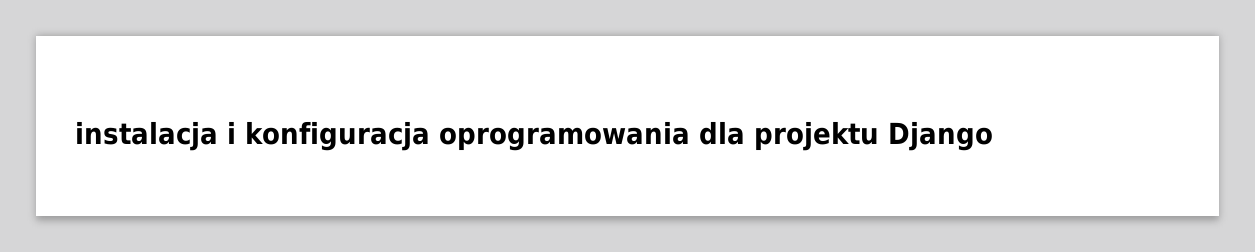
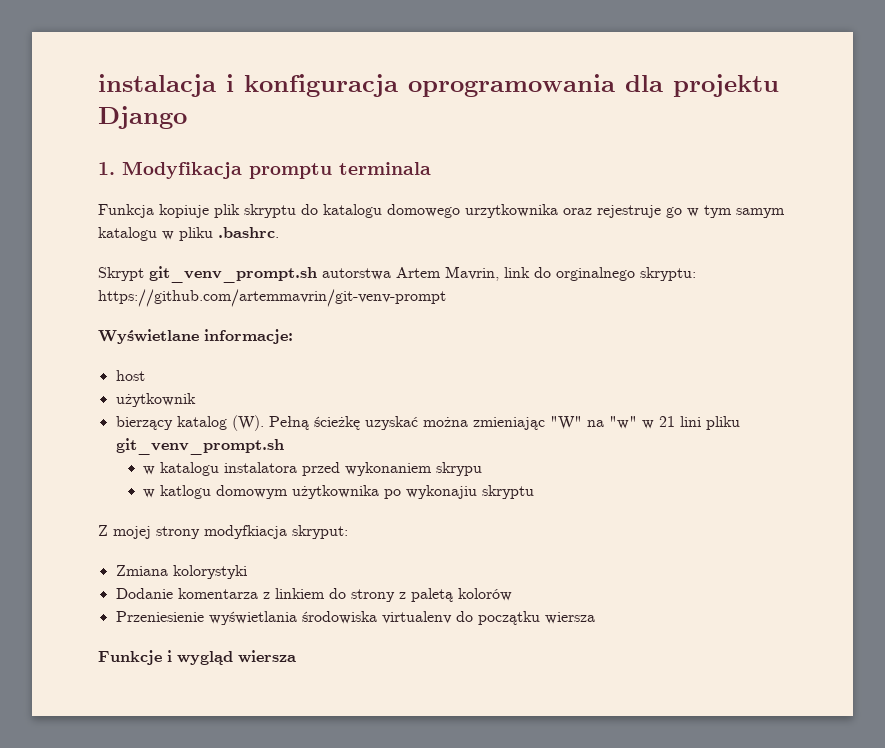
+ 1. Modyfikacja promptu terminala
+ Funkcja kopiuje plik skryptu do katalogu domowego urzytkownika oraz rejestruje go w tym samym katalogu w pliku .bashrc.
+ Skrypt git_venv_prompt.sh autorstwa Artem Mavrin, link do orginalnego skryptu: https://github.com/artemmavrin/git-venv-prompt
+ Wyświetlane informacje:
+ host
+ użytkownik
+ bierzący katalog (W). Pełną ścieżkę uzyskać można zmieniając "W" na "w" w 21 lini pliku git_venv_prompt.sh
+ w katalogu instalatora przed wykonaniem skrypu
+ w katlogu domowym użytkownika po wykonajiu skryptu
+ Z mojej strony modyfkiacja skryput:
+ Zmiana kolorystyki
+ Dodanie komentarza z linkiem do strony z paletą kolorów
+ Przeniesienie wyświetlania środowiska virtualenv do początku wiersza
+ Funkcje i wygląd wiersza

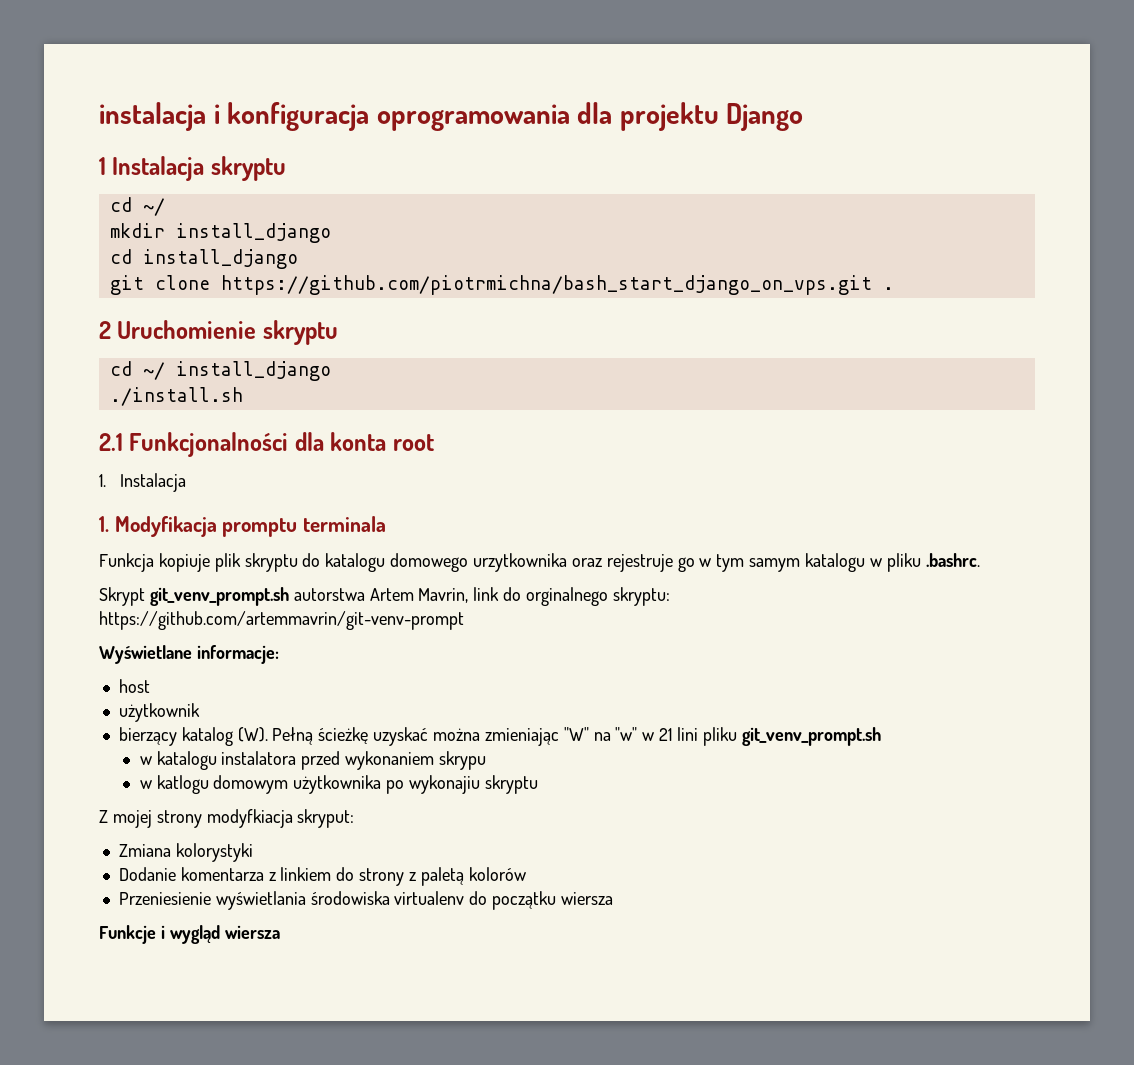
+ 1 Instalacja skryptu
+ cd ~/
+ mkdir install_django
+ cd install_django
+ git clone https://github.com/piotrmichna/bash_start_django_on_vps.git .
+ 2 Uruchomienie skryptu
+ cd ~/ install_django
+ ./install.sh
+ 2.1 Funkcjonalności dla konta root
+ 1. Instalacja

